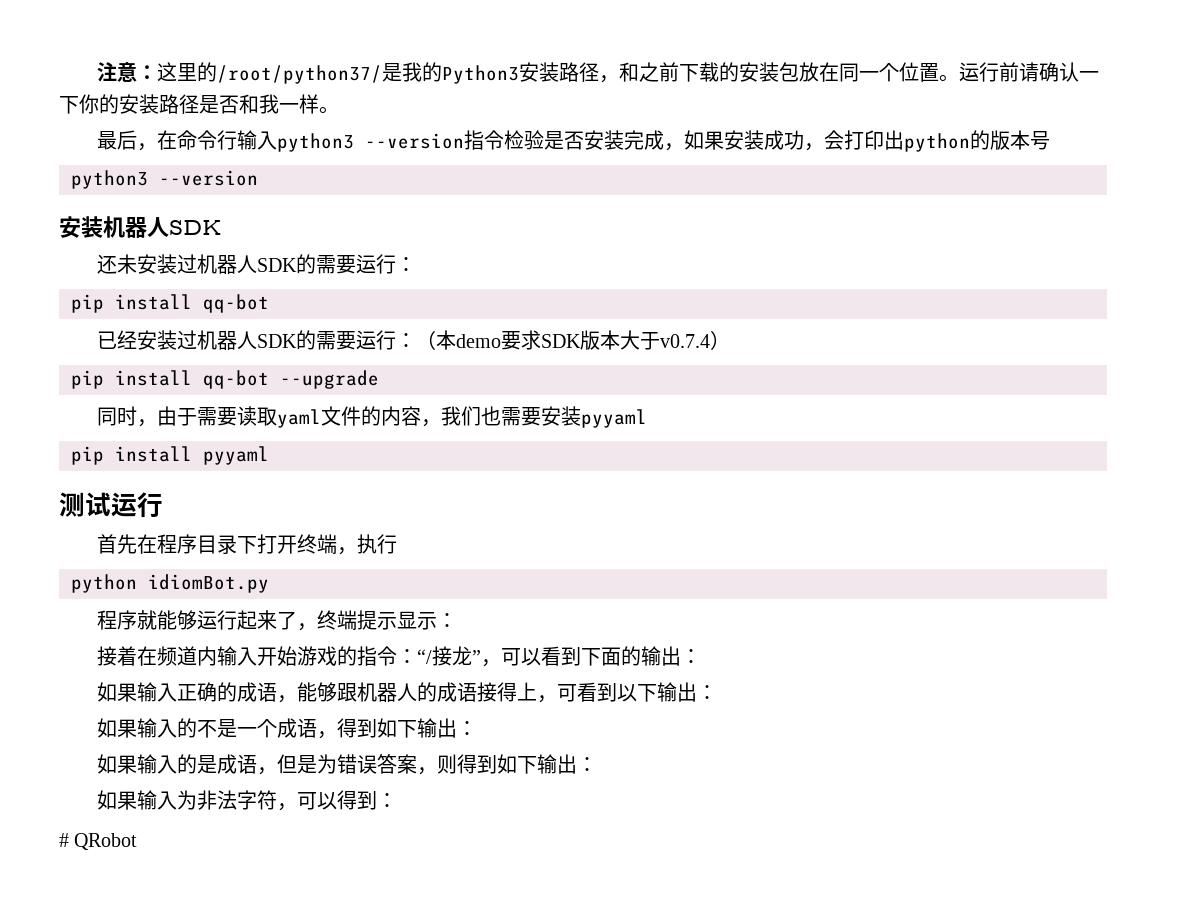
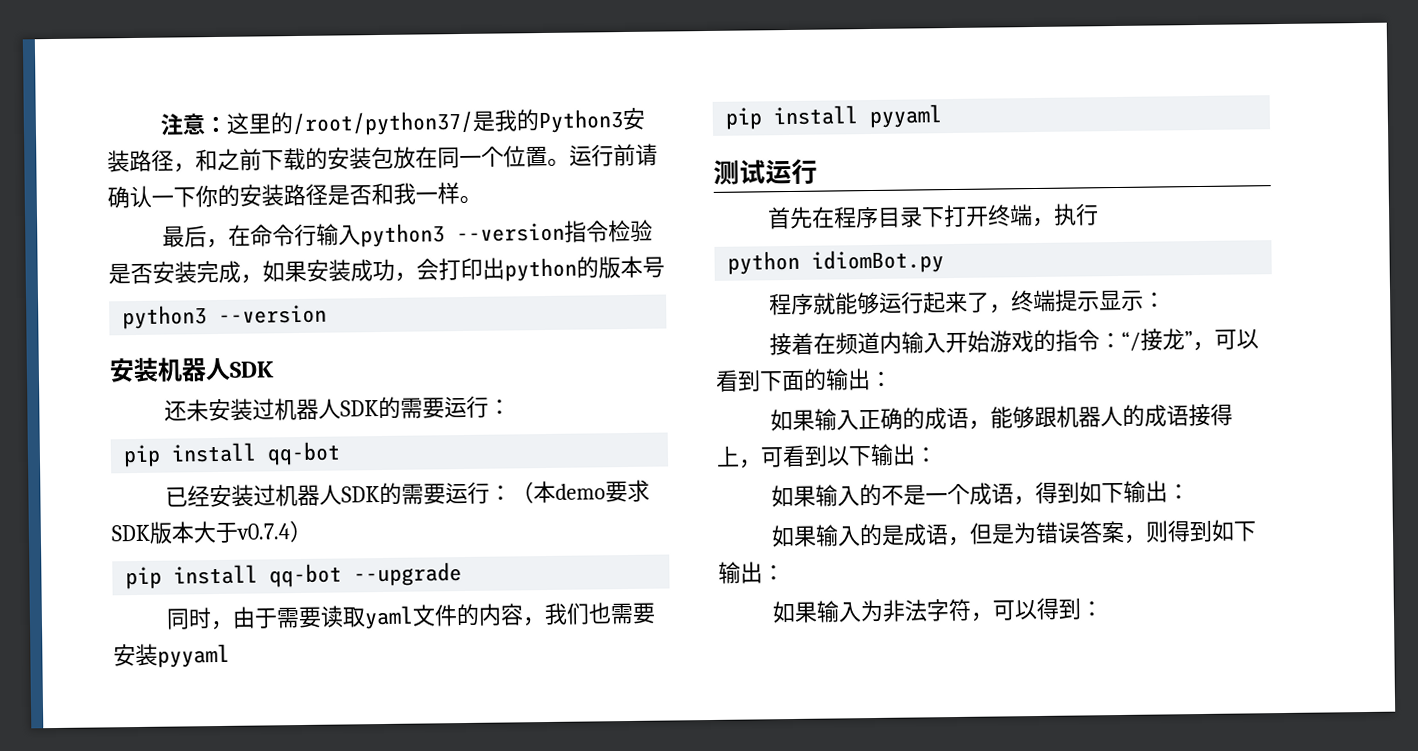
- # QRobot

